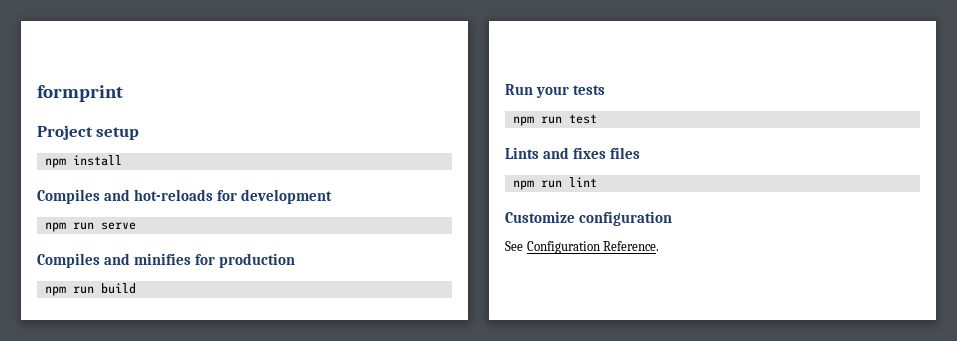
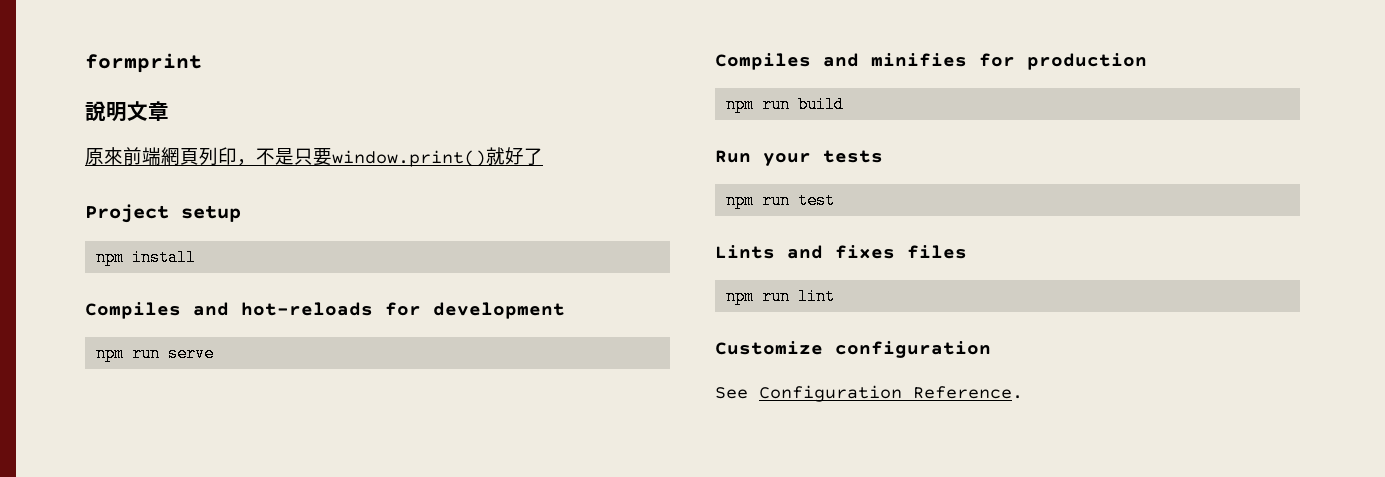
+ 說明文章
+ 原來前端網頁列印，不是只要window.print()就好了

